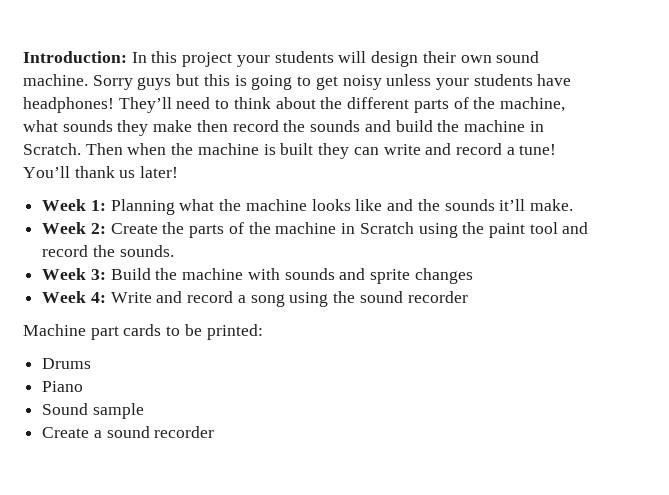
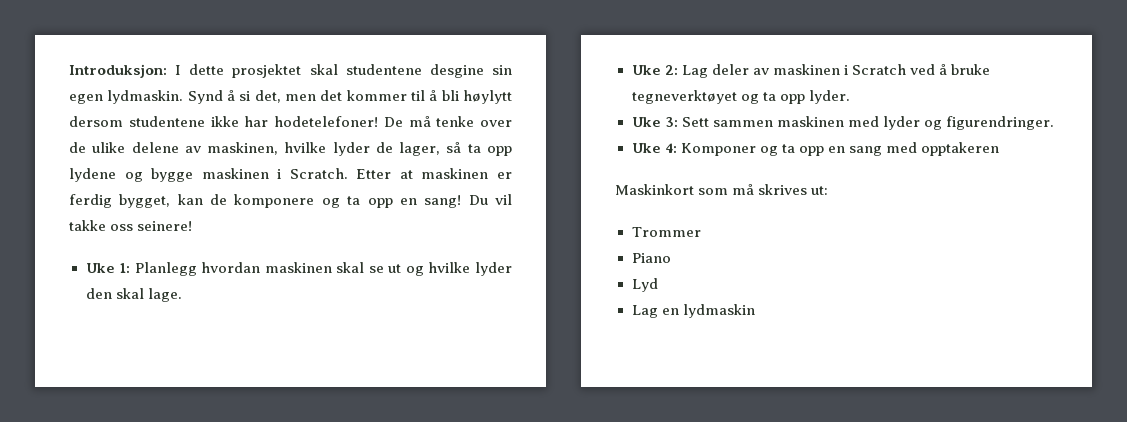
- Introduction: In this project your students will design their own sound machine. Sorry guys but this is going to get noisy unless your students have headphones! They’ll need to think about the different parts of the machine, what sounds they make then record the sounds and build the machine in Scratch. Then when the machine is built they can write and record a tune! You’ll thank us later!
- Week 1: Planning what the machine looks like and the sounds it’ll make.
- Week 2: Create the parts of the machine in Scratch using the paint tool and record the sounds.
- Week 3: Build the machine with sounds and sprite changes
- Week 4: Write and record a song using the sound recorder
- Machine part cards to be printed:
- Drums
+ Introduksjon: I dette prosjektet skal studentene desgine sin egen lydmaskin. Synd å si det, men det kommer til å bli høylytt dersom studentene ikke har hodetelefoner! De må tenke over de ulike delene av maskinen, hvilke lyder de lager, så ta opp lydene og bygge maskinen i Scratch. Etter at maskinen er ferdig bygget, kan de komponere og ta opp en sang! Du vil takke oss seinere!
+ Uke 1: Planlegg hvordan maskinen skal se ut og hvilke lyder den skal lage.
+ Uke 2: Lag deler av maskinen i Scratch ved å bruke tegneverktøyet og ta opp lyder.
+ Uke 3: Sett sammen maskinen med lyder og figurendringer.
+ Uke 4: Komponer og ta opp en sang med opptakeren
+ Maskinkort som må skrives ut:
+ Trommer
  Piano
- Sound sample
- Create a sound recorder
+ Lyd
+ Lag en lydmaskin

